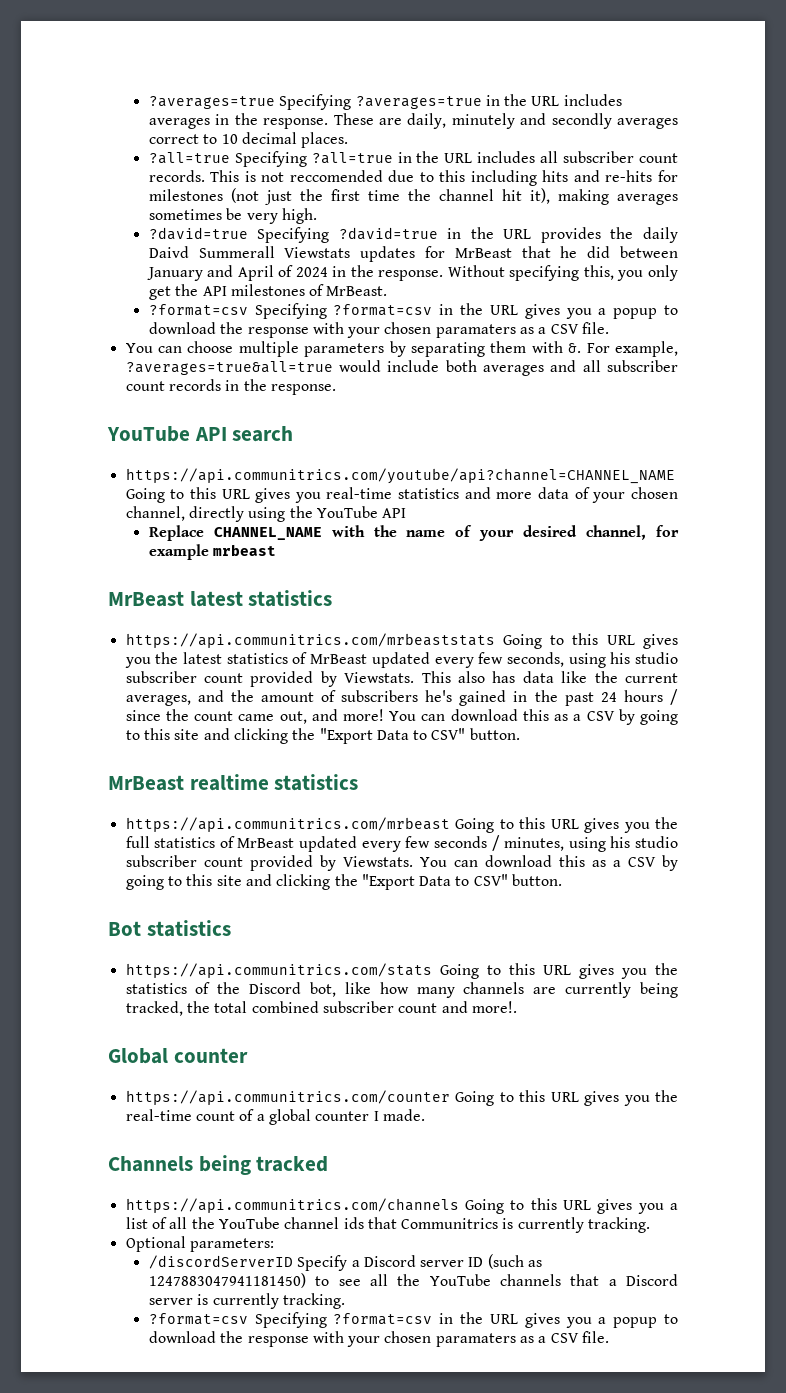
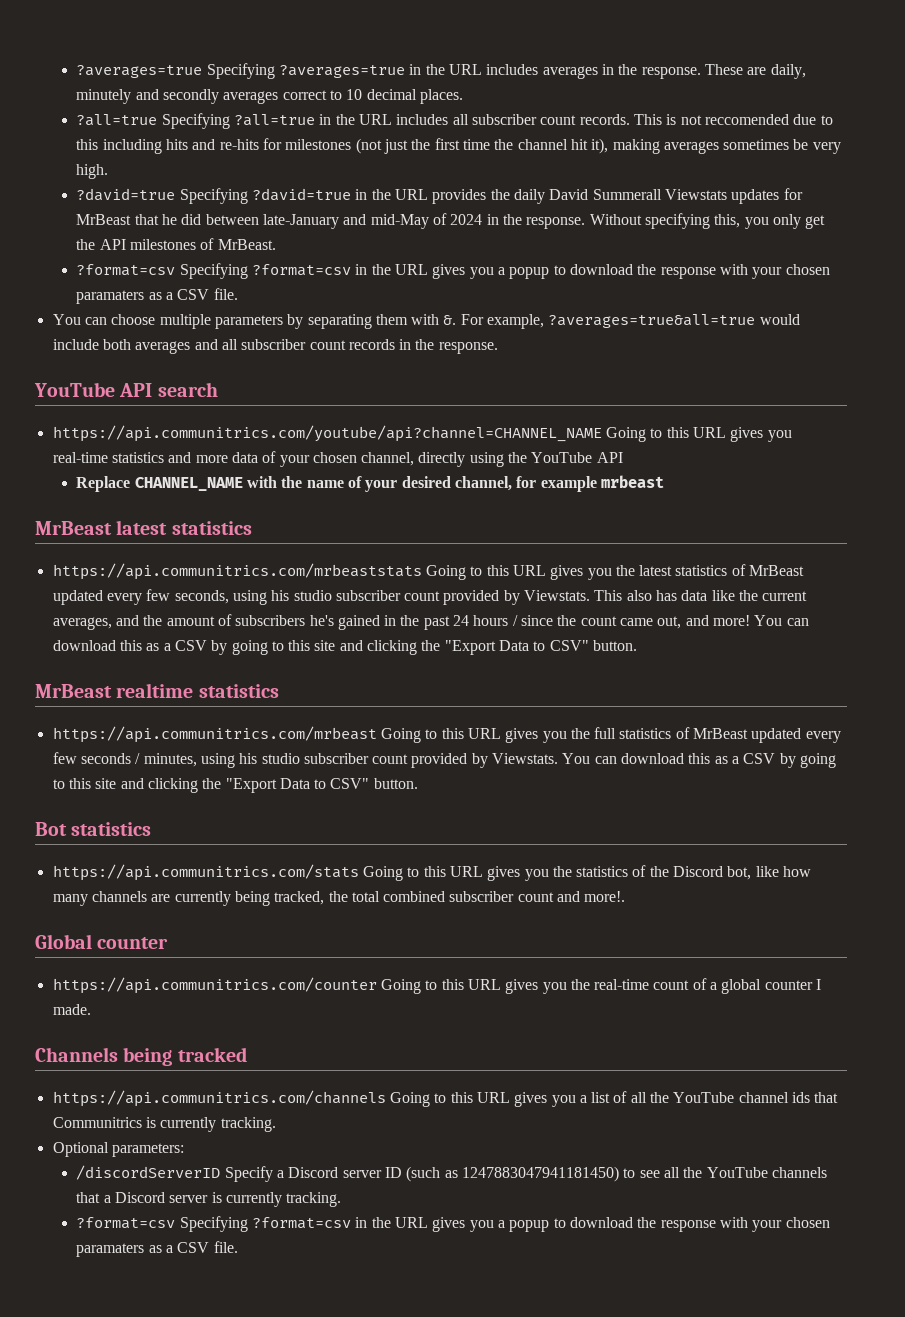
- ?david=true Specifying ?david=true in the URL provides the daily Daivd Summerall Viewstats updates for MrBeast that he did between January and April of 2024 in the response.
+ ?david=true Specifying ?david=true in the URL provides the daily David Summerall Viewstats updates for MrBeast that he did between late-January and mid-May of 2024 in the response.

